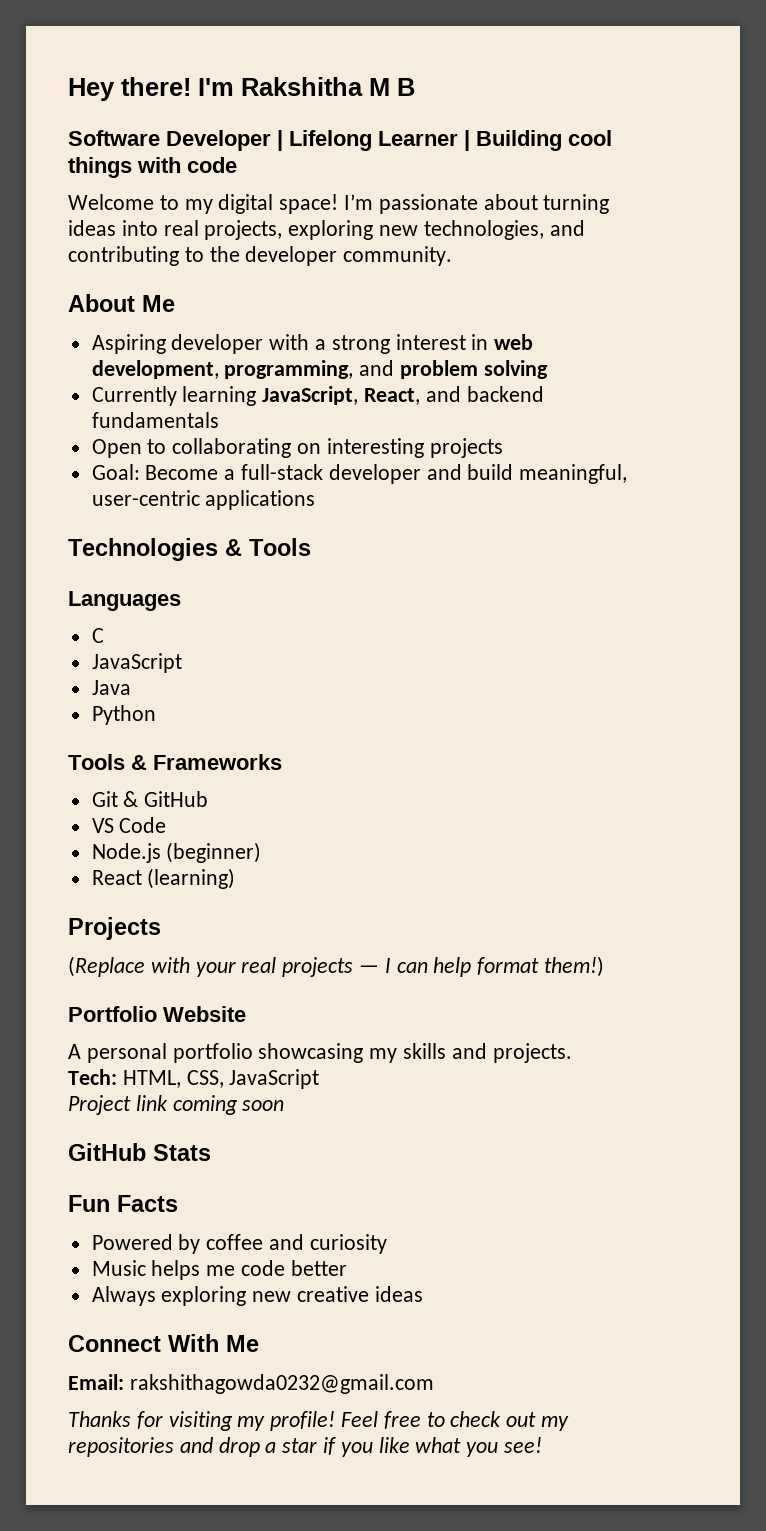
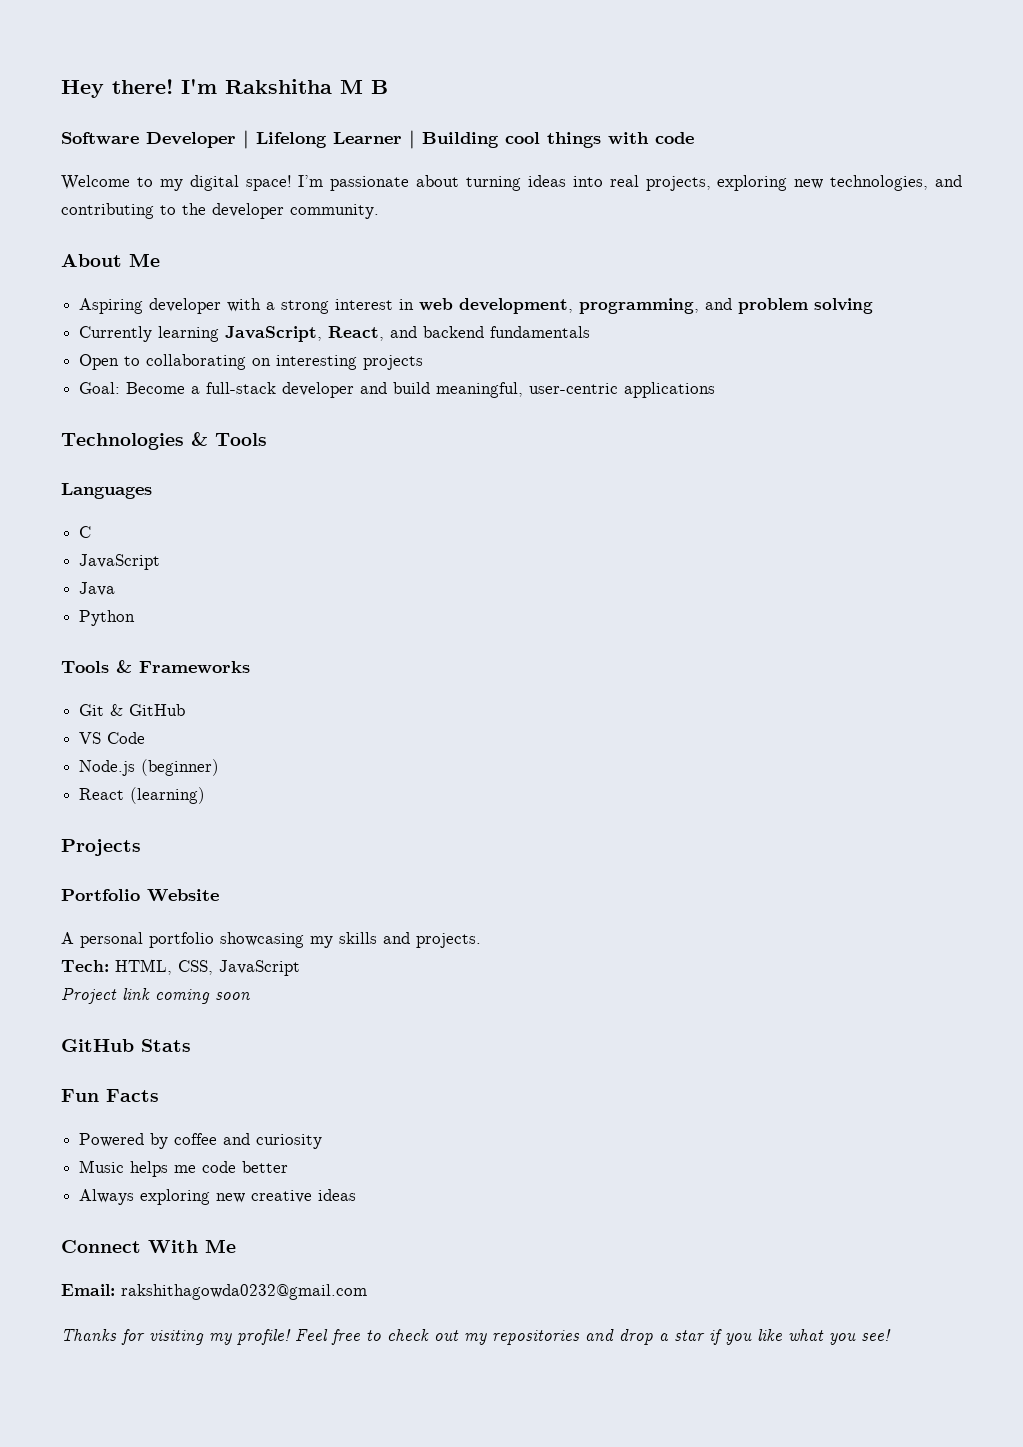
- (Replace with your real projects — I can help format them!)

